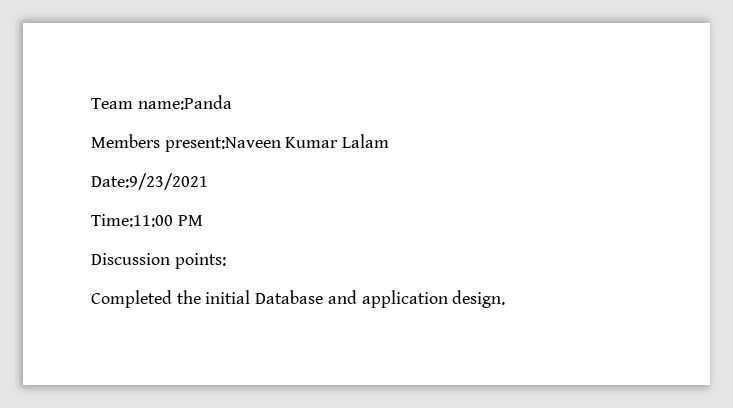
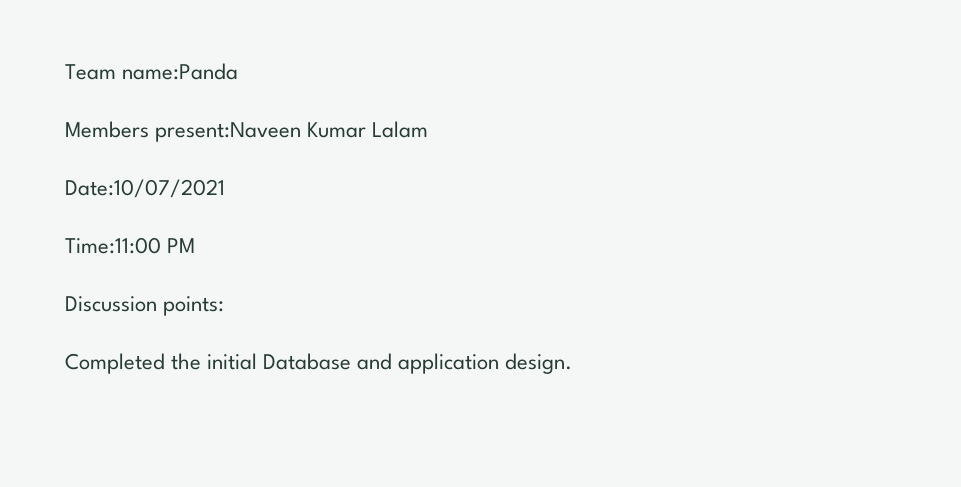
- Date:9/23/2021
+ Date:10/07/2021

